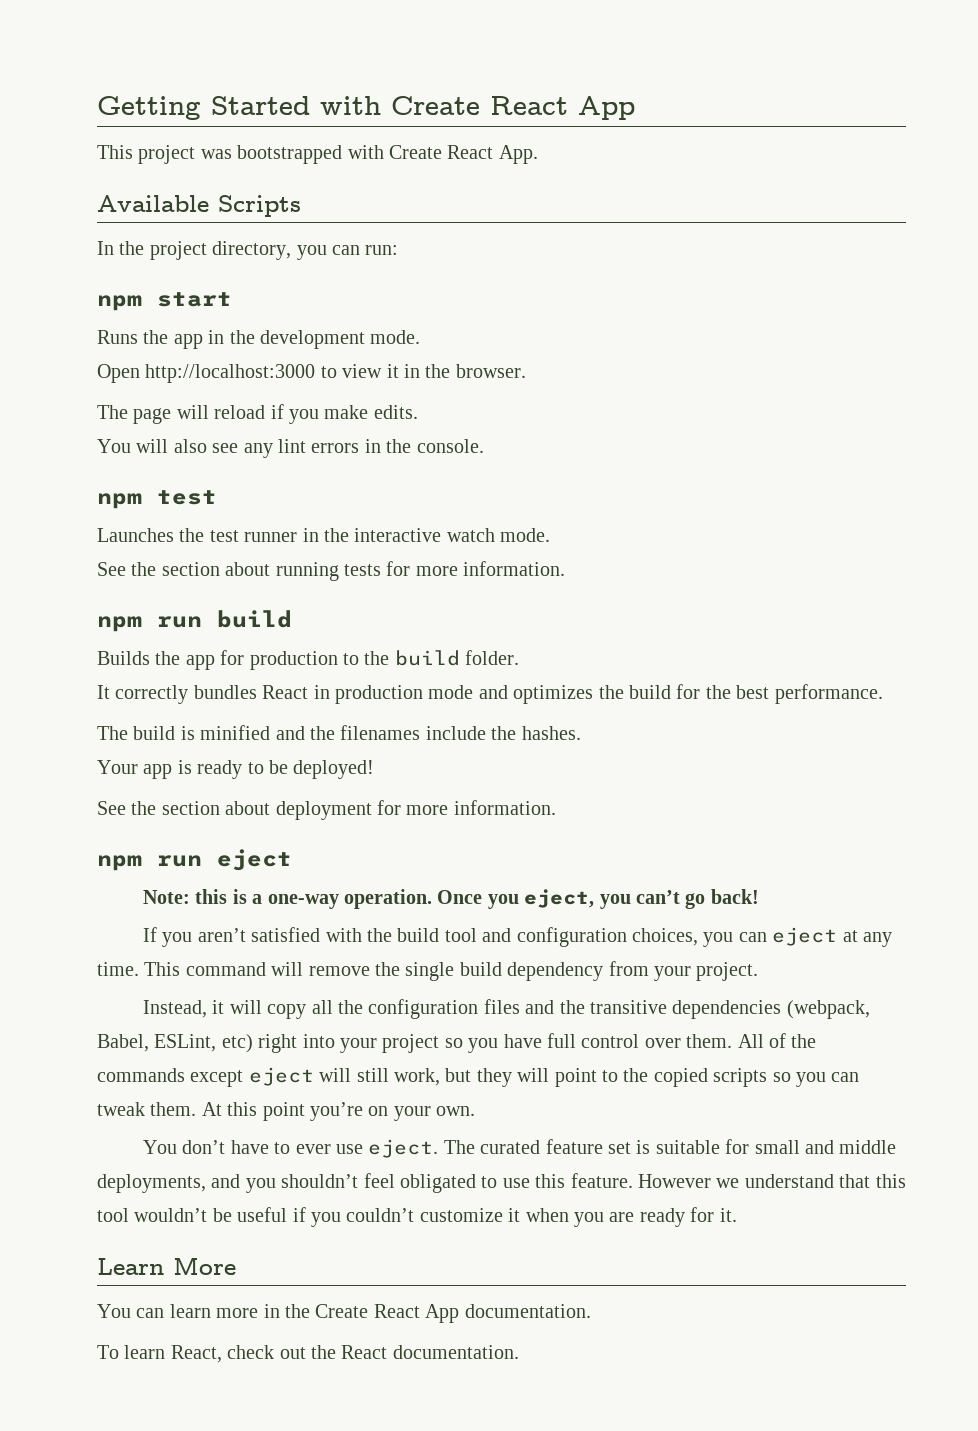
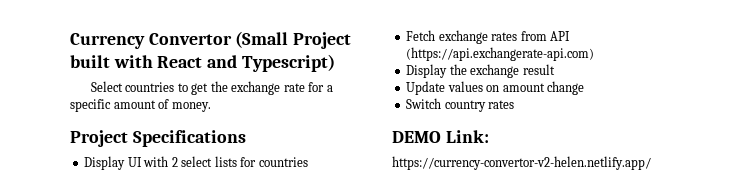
- Getting Started with Create React App
- This project was bootstrapped with Create React App.
- Available Scripts
- In the project directory, you can run:
- npm start
- Runs the app in the development mode.
- Open http://localhost:3000 to view it in the browser.
- The page will reload if you make edits.
- You will also see any lint errors in the console.
- npm test
- Launches the test runner in the interactive watch mode.
- See the section about running tests for more information.
- npm run build
- Builds the app for production to the build folder.
- It correctly bundles React in production mode and optimizes the build for the best performance.
- The build is minified and the filenames include the hashes.
- Your app is ready to be deployed!
- See the section about deployment for more information.
- npm run eject
- Note: this is a one-way operation. Once you eject, you can’t go back!
- If you aren’t satisfied with the build tool and configuration choices, you can eject at any time. This command will remove the single build dependency from your project.
- Instead, it will copy all the configuration files and the transitive dependencies (webpack, Babel, ESLint, etc) right into your project so you have full control over them. All of the commands except eject will still work, but they will point to the copied scripts so you can tweak them. At this point you’re on your own.
- You don’t have to ever use eject. The curated feature set is suitable for small and middle deployments, and you shouldn’t feel obligated to use this feature. However we understand that this tool wouldn’t be useful if you couldn’t customize it when you are ready for it.
- Learn More
- You can learn more in the Create React App documentation.
- To learn React, check out the React documentation.
+ Currency Convertor (Small Project built with React and Typescript)
+ Select countries to get the exchange rate for a specific amount of money.
+ Project Specifications
+ Display UI with 2 select lists for countries
+ Fetch exchange rates from API (https://api.exchangerate-api.com)
+ Display the exchange result
+ Update values on amount change
+ Switch country rates
+ DEMO Link:
+ https://currency-convertor-v2-helen.netlify.app/

